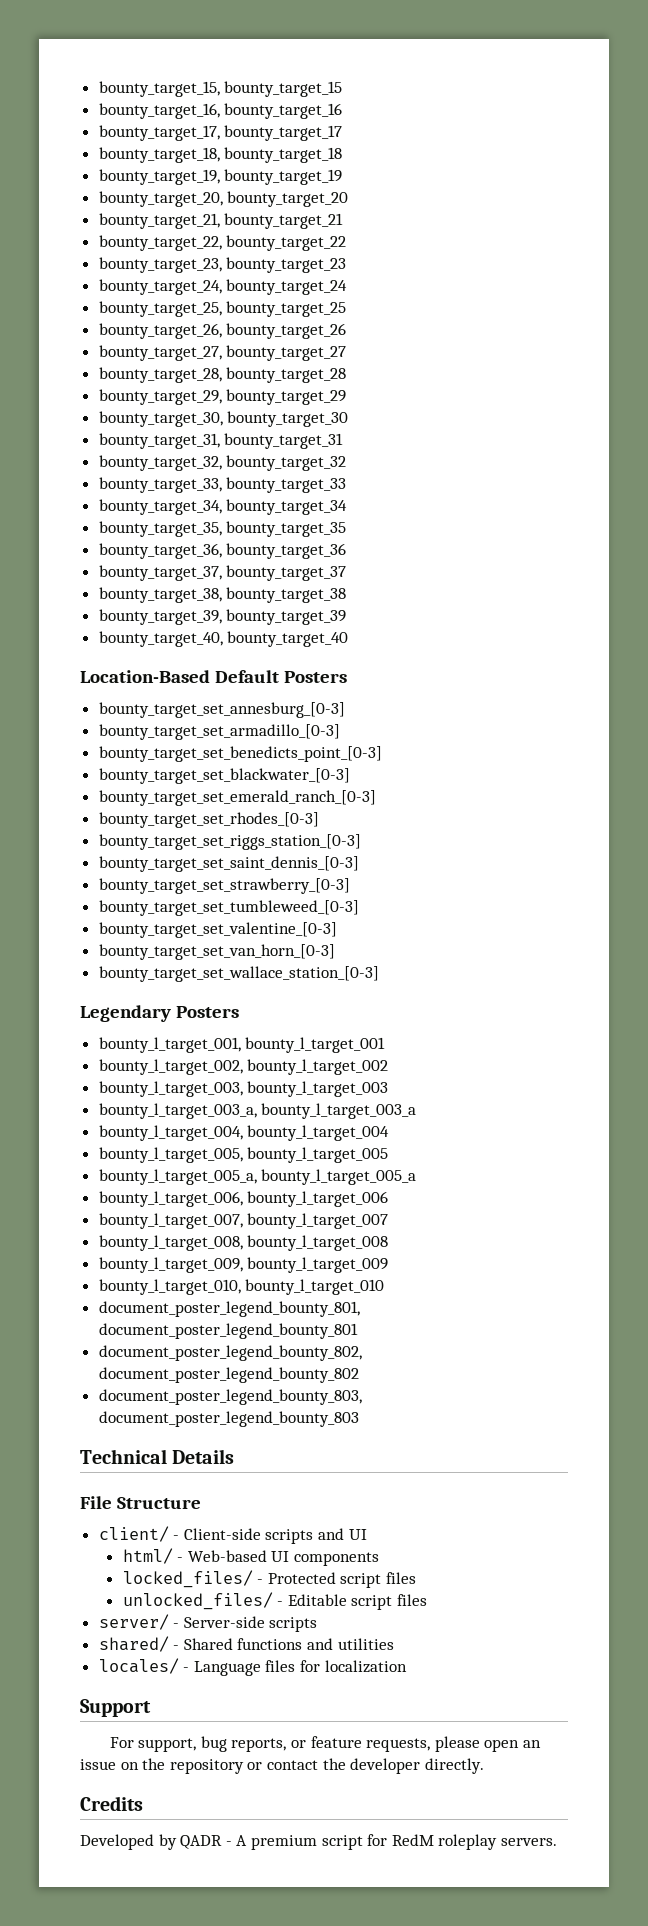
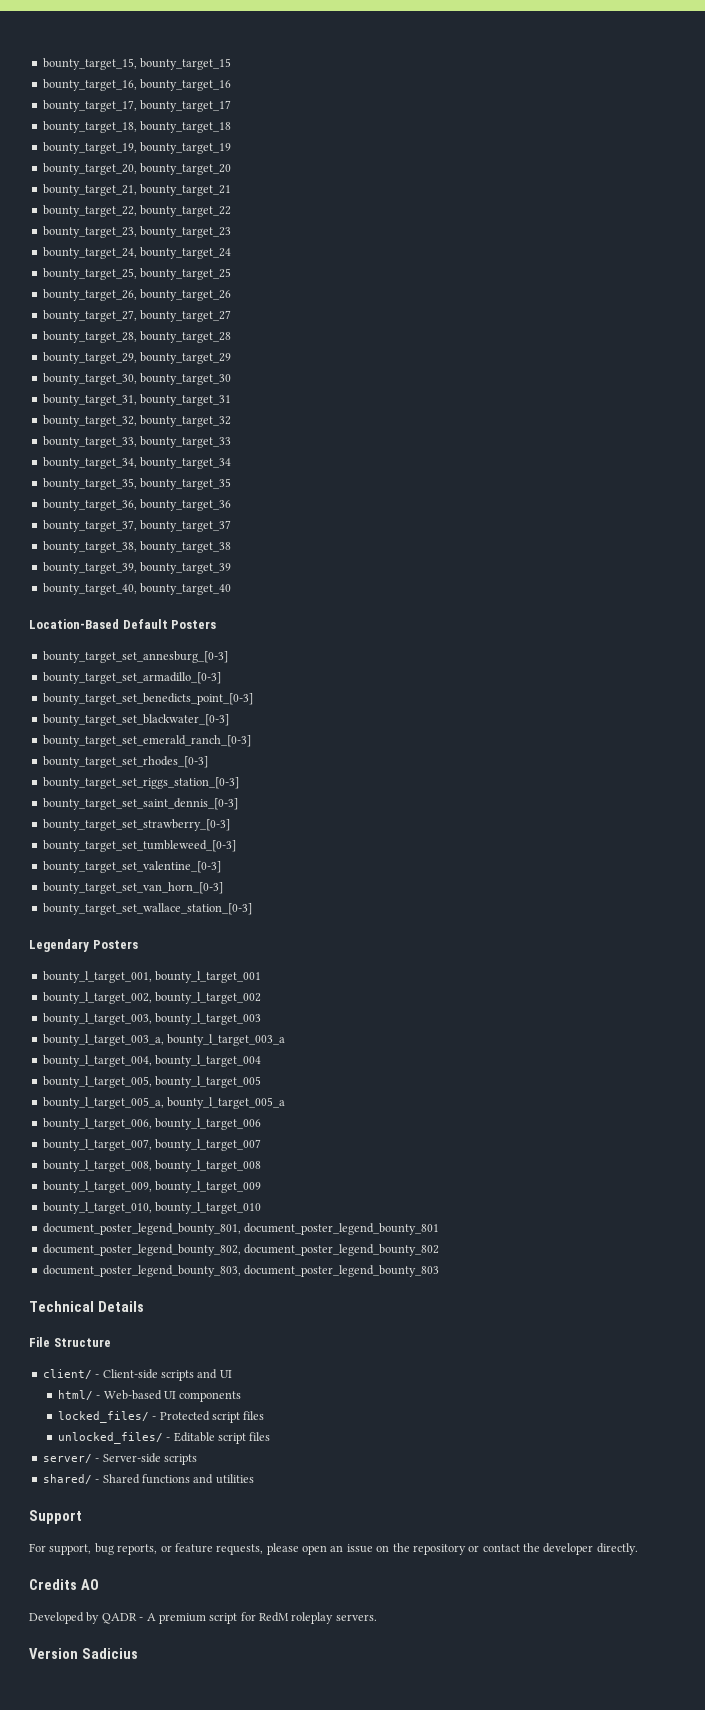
- locales/ - Language files for localization
- Credits
+ Credits AO
+ Version Sadicius

